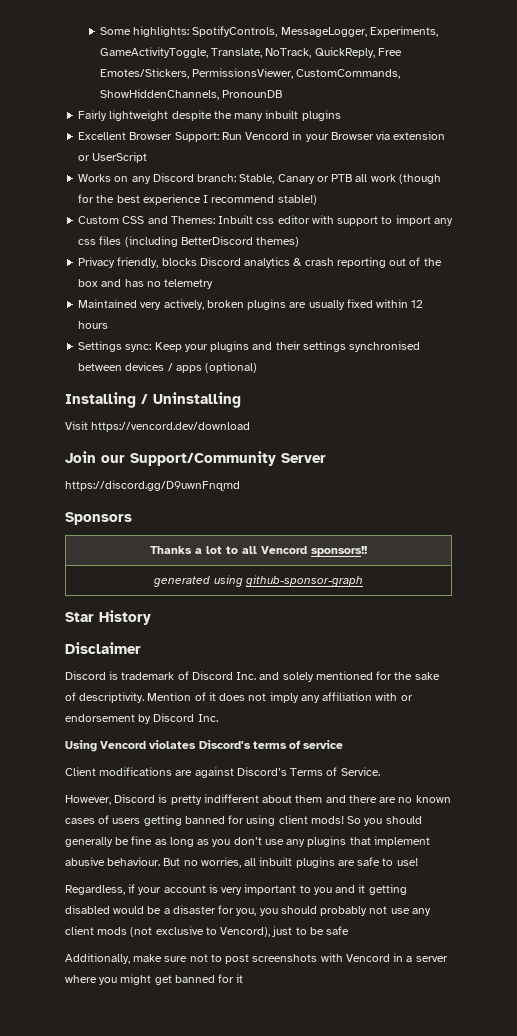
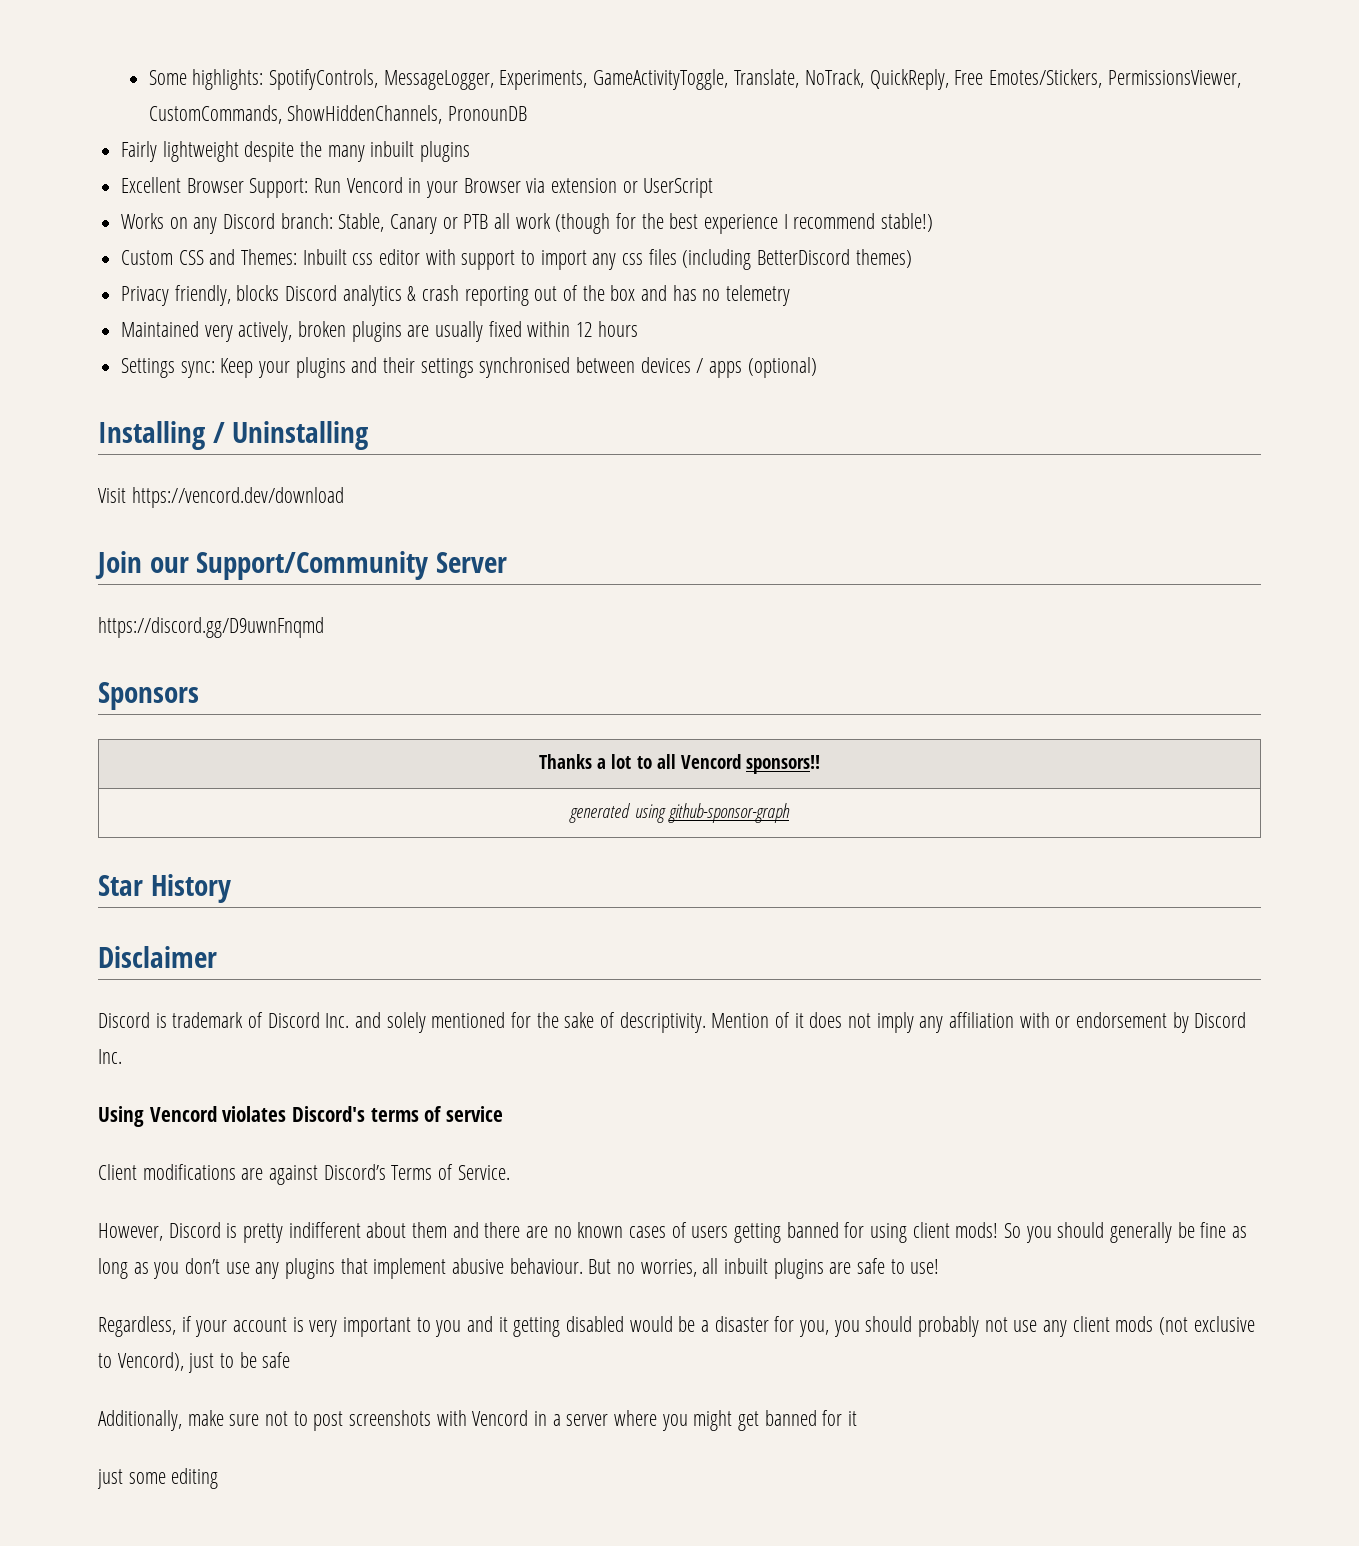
+ just some editing

